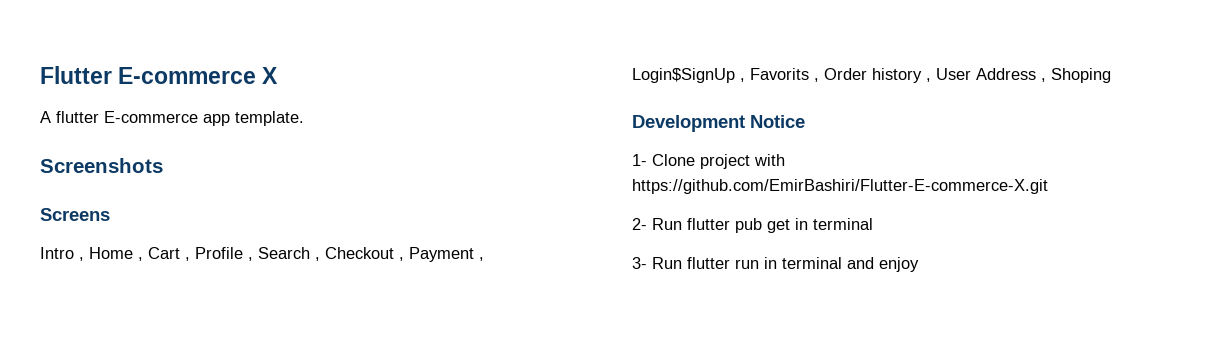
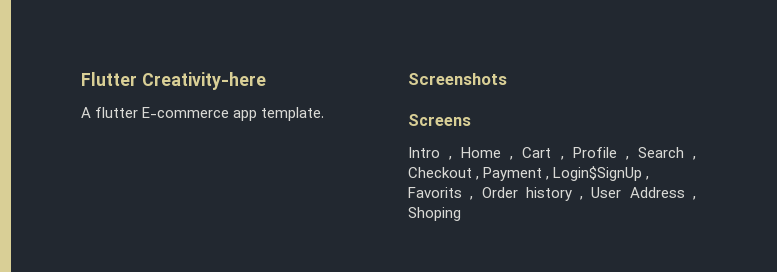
- Flutter E-commerce X
+ Flutter Creativity-here
- Development Notice
- 1- Clone project with https://github.com/EmirBashiri/Flutter-E-commerce-X.git
- 2- Run flutter pub get in terminal
- 3- Run flutter run in terminal and enjoy

